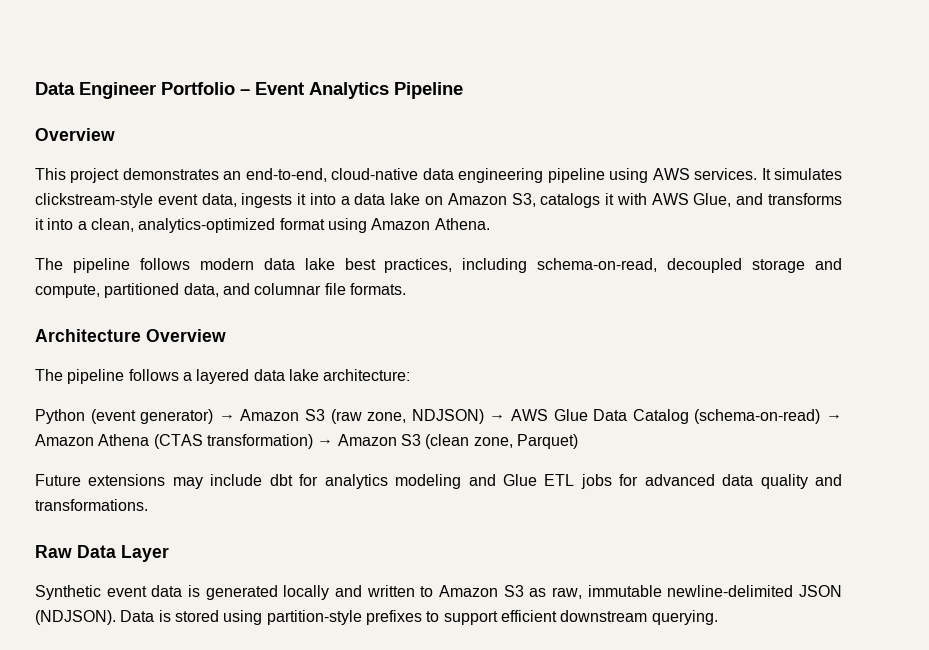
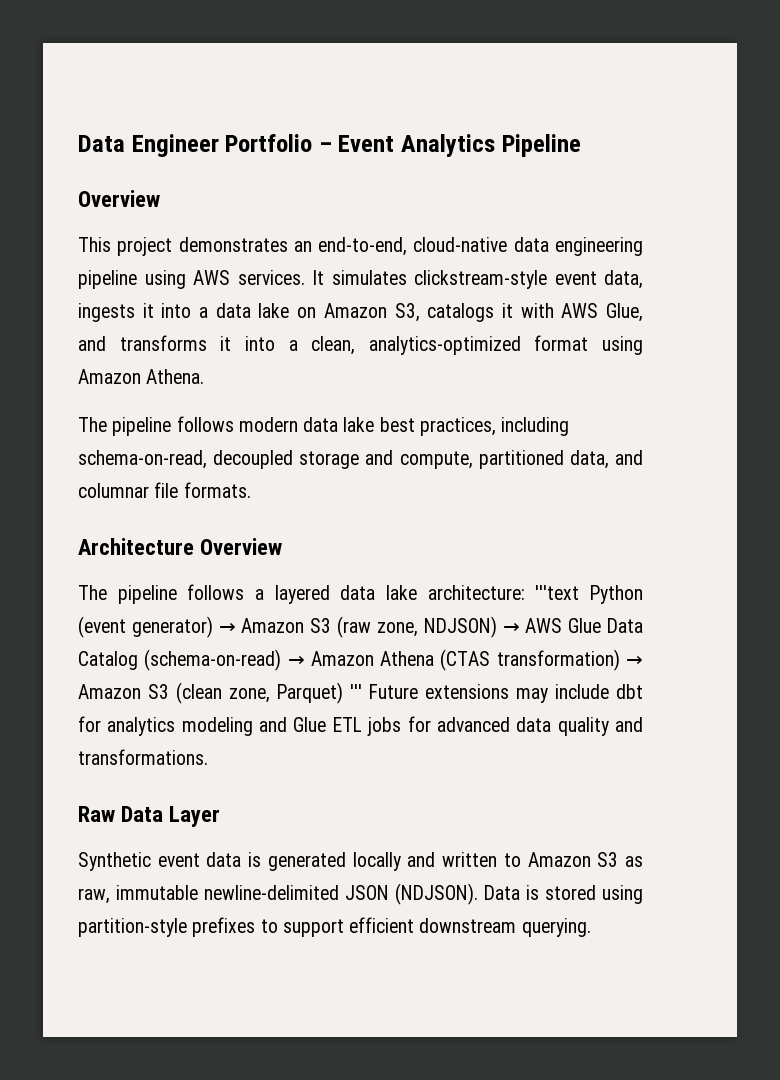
- The pipeline follows a layered data lake architecture:
- Python (event generator) → Amazon S3 (raw zone, NDJSON) → AWS Glue Data Catalog (schema-on-read) → Amazon Athena (CTAS transformation) → Amazon S3 (clean zone, Parquet)
- Future extensions may include dbt for analytics modeling and Glue ETL jobs for advanced data quality and transformations.
+ The pipeline follows a layered data lake architecture: '''text Python (event generator) → Amazon S3 (raw zone, NDJSON) → AWS Glue Data Catalog (schema-on-read) → Amazon Athena (CTAS transformation) → Amazon S3 (clean zone, Parquet) ''' Future extensions may include dbt for analytics modeling and Glue ETL jobs for advanced data quality and transformations.

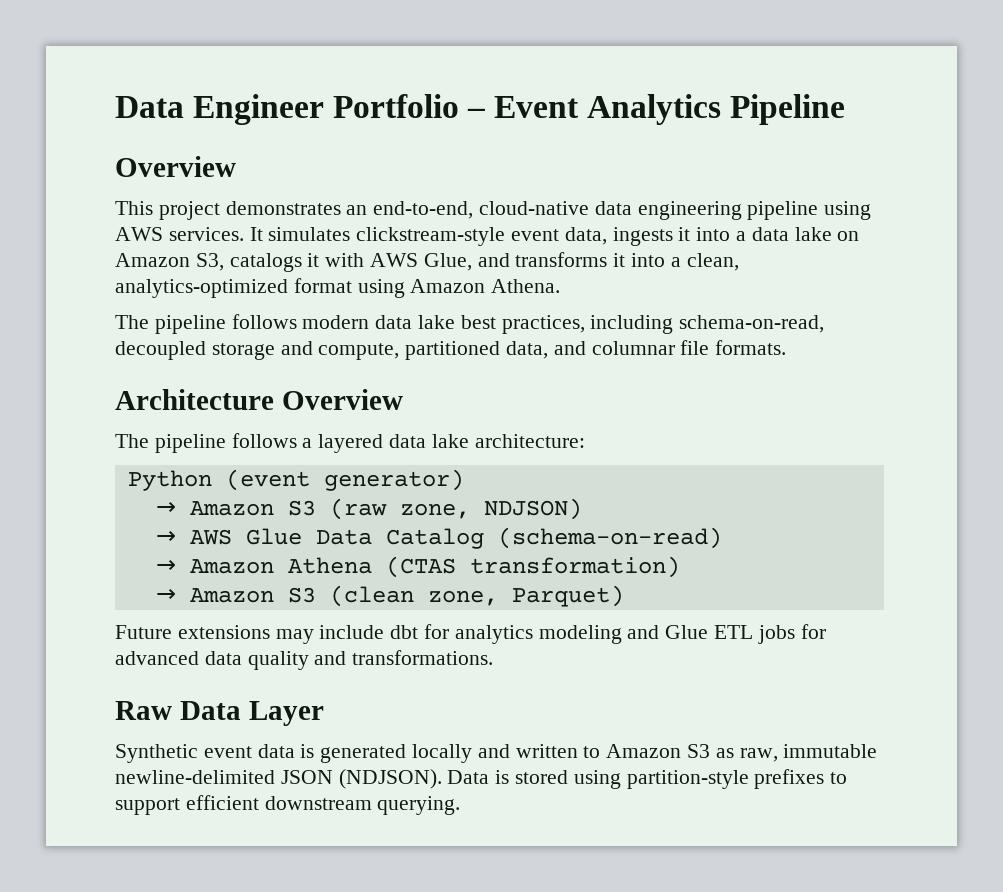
- The pipeline follows a layered data lake architecture: '''text Python (event generator) → Amazon S3 (raw zone, NDJSON) → AWS Glue Data Catalog (schema-on-read) → Amazon Athena (CTAS transformation) → Amazon S3 (clean zone, Parquet) ''' Future extensions may include dbt for analytics modeling and Glue ETL jobs for advanced data quality and transformations.
+ The pipeline follows a layered data lake architecture:
+ Python (event generator)
+ → Amazon S3 (raw zone, NDJSON)
+ → AWS Glue Data Catalog (schema-on-read)
+ → Amazon Athena (CTAS transformation)
+ → Amazon S3 (clean zone, Parquet)
+ Future extensions may include dbt for analytics modeling and Glue ETL jobs for advanced data quality and transformations.

